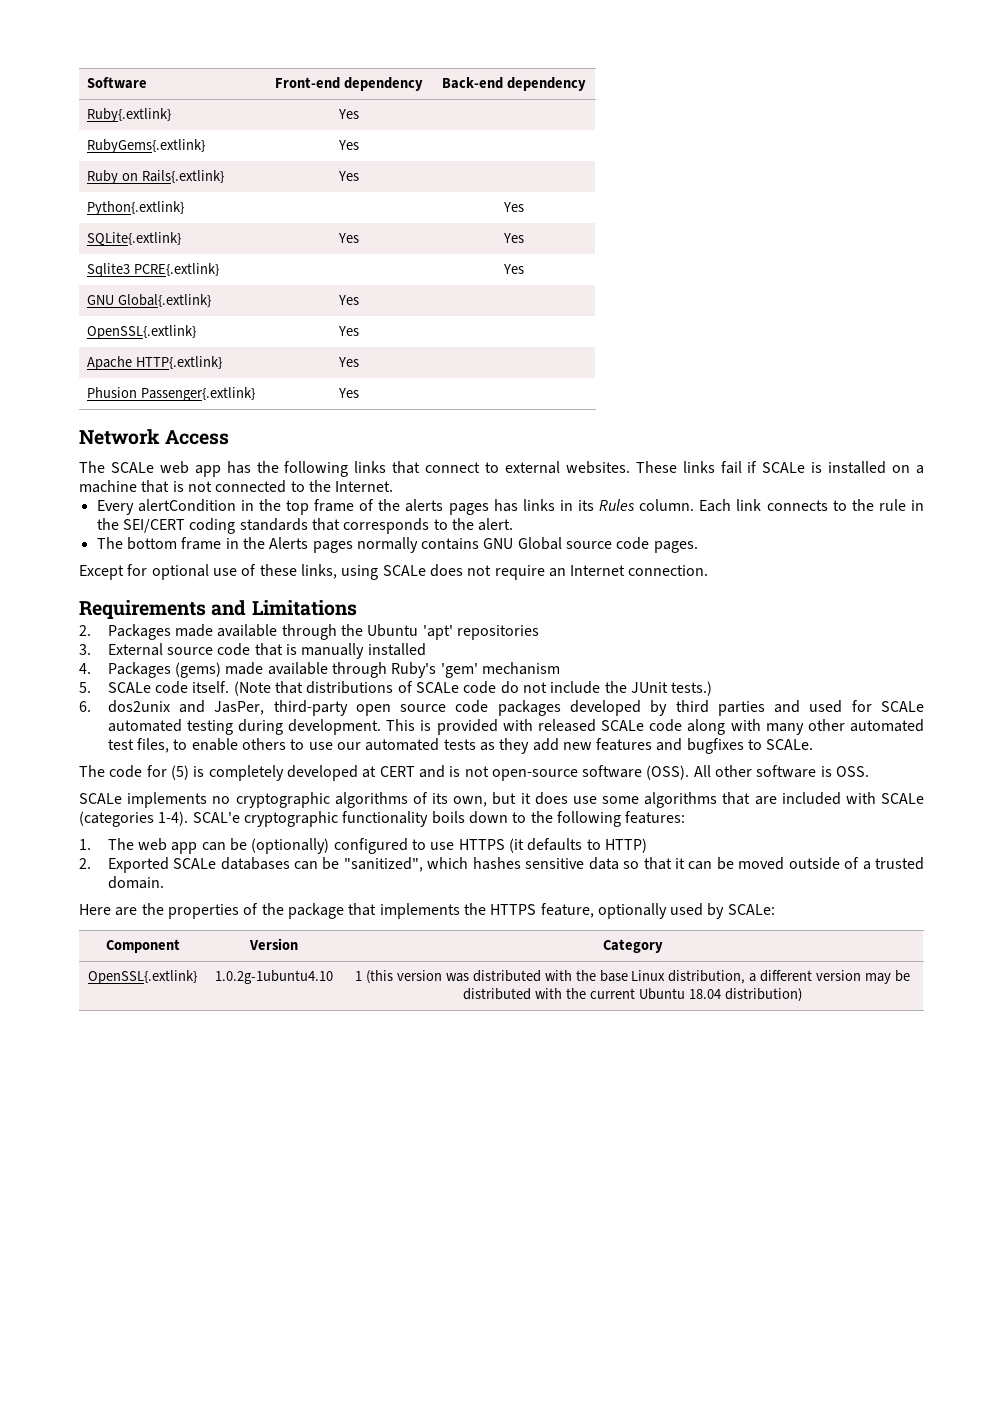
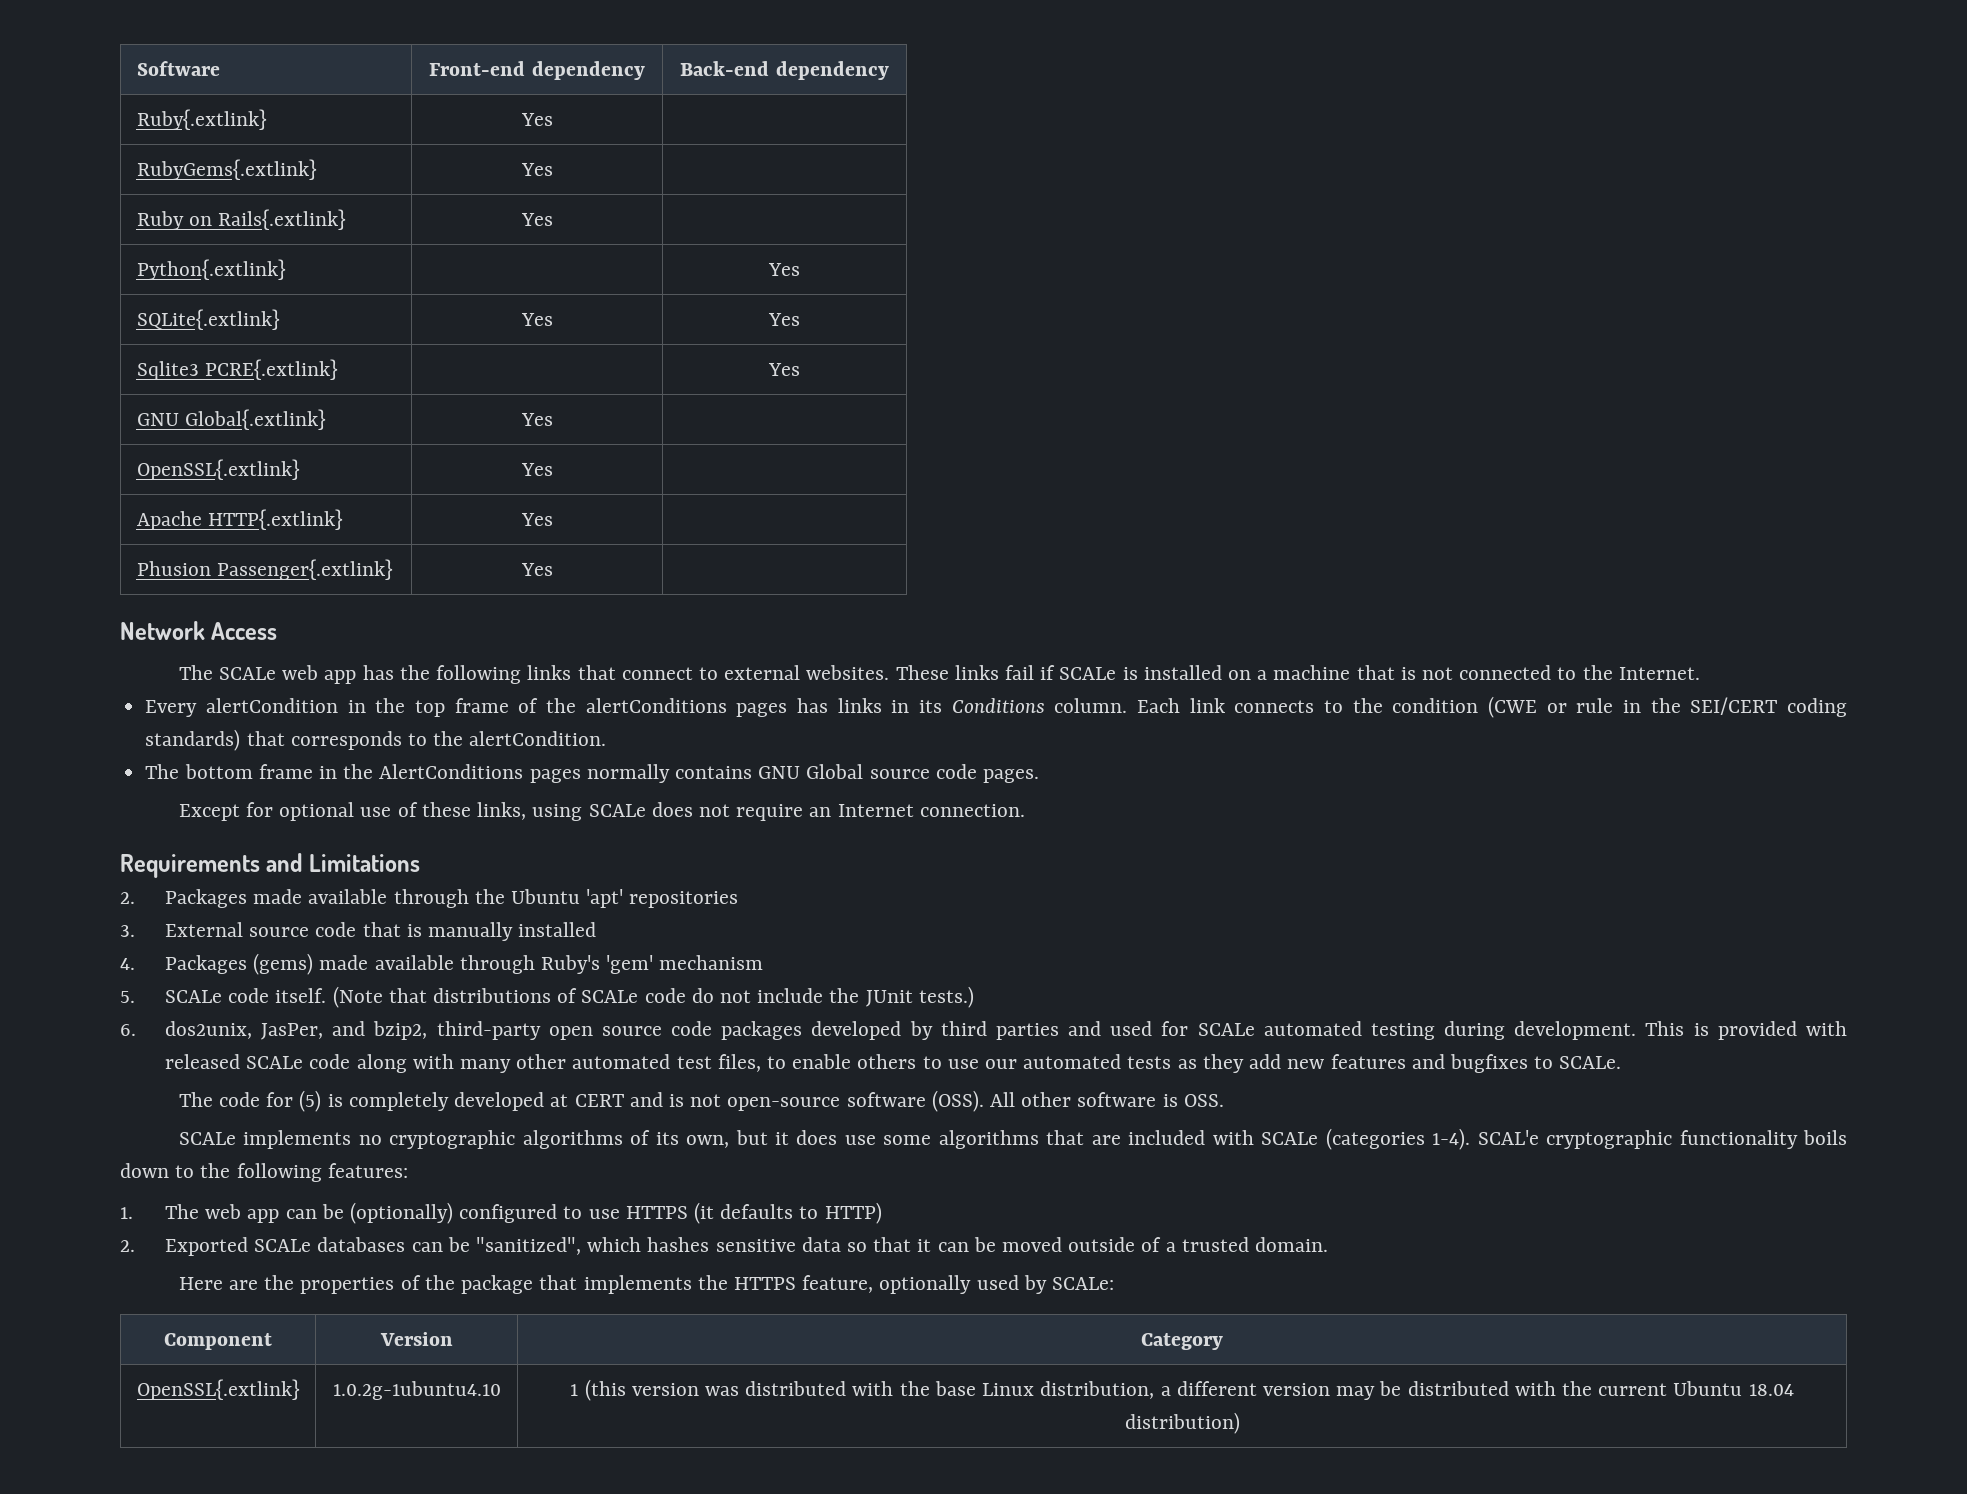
- Every alertCondition in the top frame of the alerts pages has links in its Rules column.
+ Every alertCondition in the top frame of the alertConditions pages has links in its Conditions column.
- Each link connects to the rule in the SEI/CERT coding standards that corresponds to the alert.
+ Each link connects to the condition (CWE or rule in the SEI/CERT coding standards) that corresponds to the alertCondition.
- The bottom frame in the Alerts pages normally contains GNU Global source code pages.
+ The bottom frame in the AlertConditions pages normally contains GNU Global source code pages.
- 6. dos2unix and JasPer, third-party open source code packages developed by third parties and used for SCALe automated testing during development.
+ 6. dos2unix, JasPer, and bzip2, third-party open source code packages developed by third parties and used for SCALe automated testing during development.

